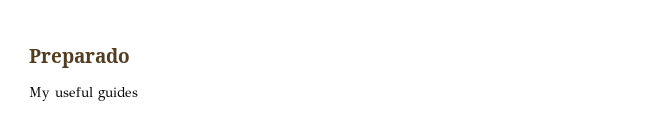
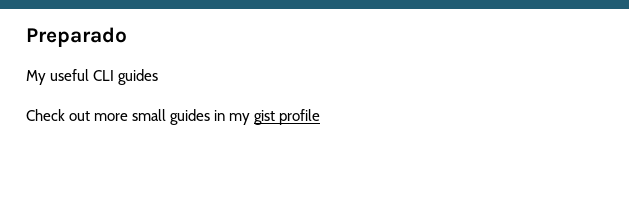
- My useful guides
+ My useful CLI guides
+ Check out more small guides in my gist profile

